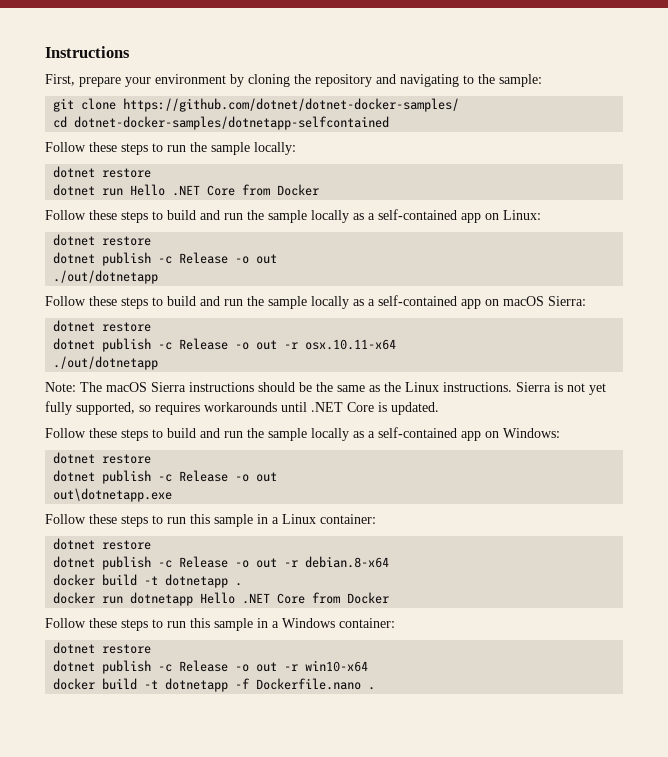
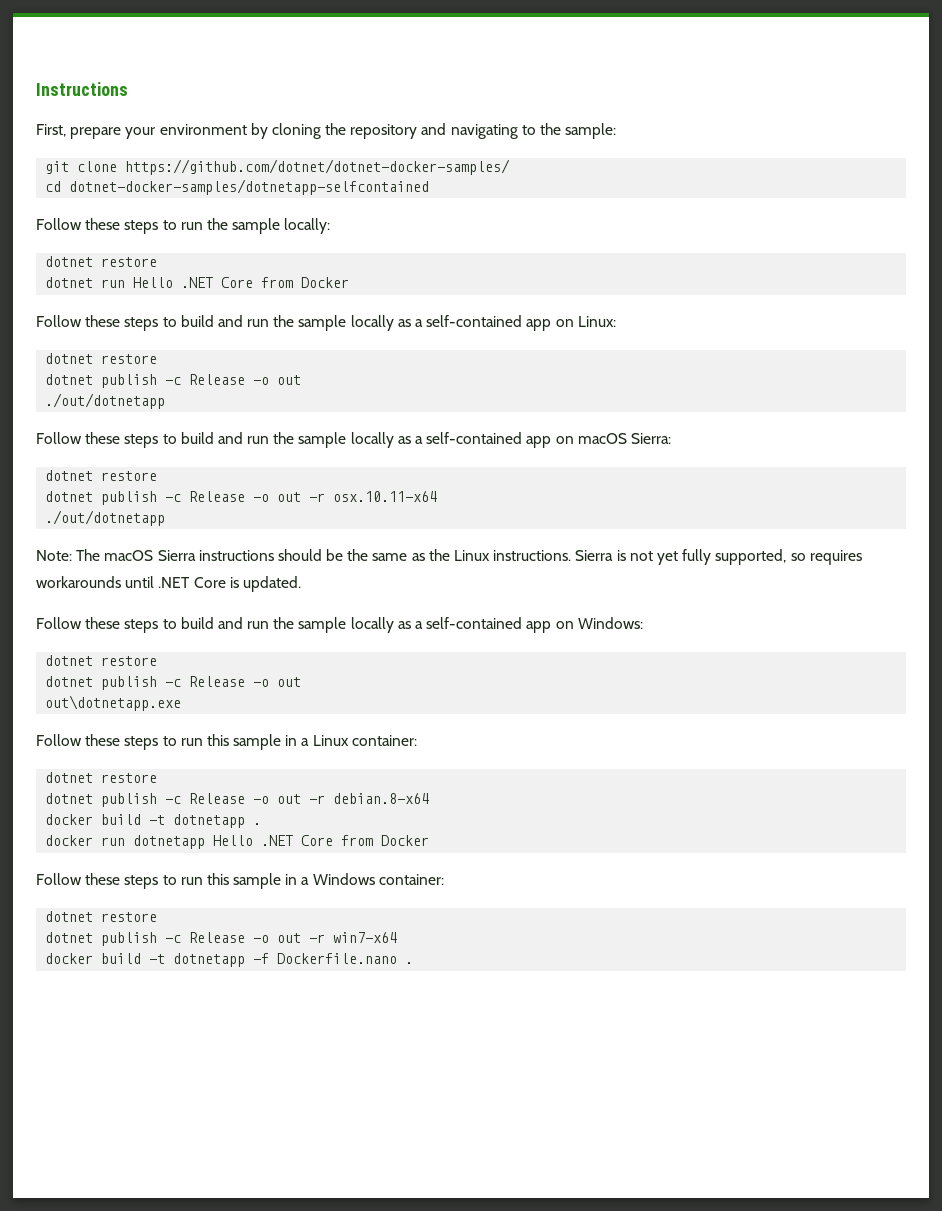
- dotnet publish -c Release -o out -r win10-x64
+ dotnet publish -c Release -o out -r win7-x64

